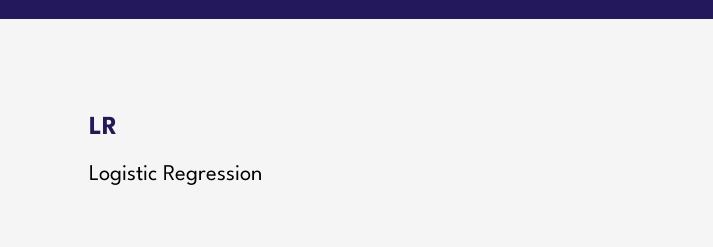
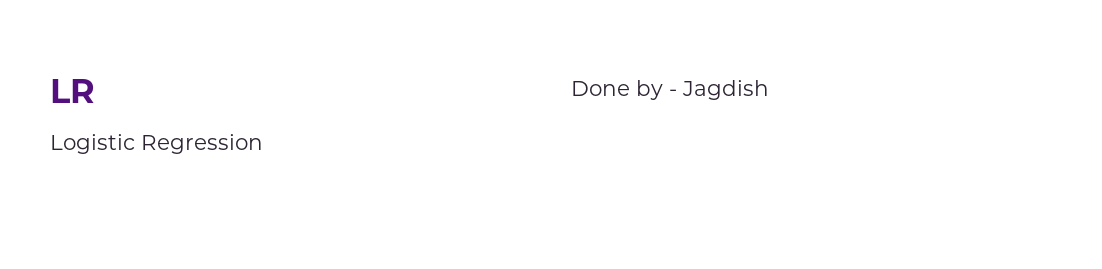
+ Done by - Jagdish

